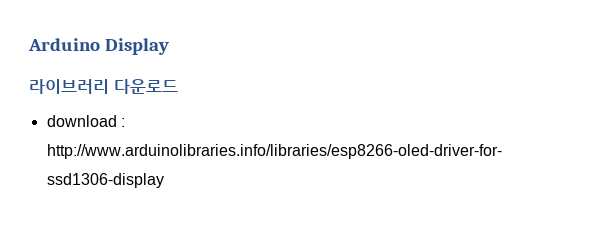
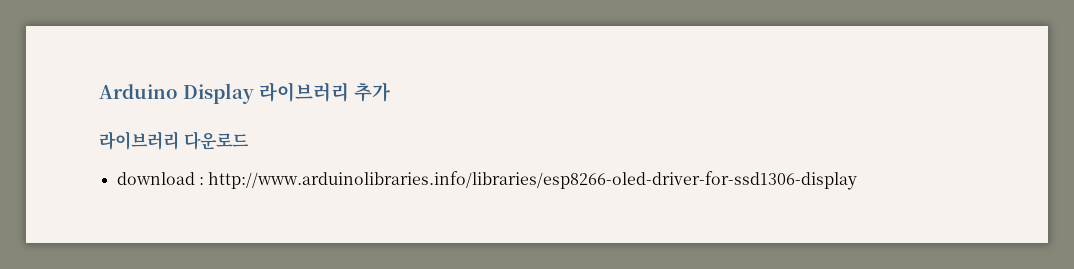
- Arduino Display
+ Arduino Display 라이브러리 추가

